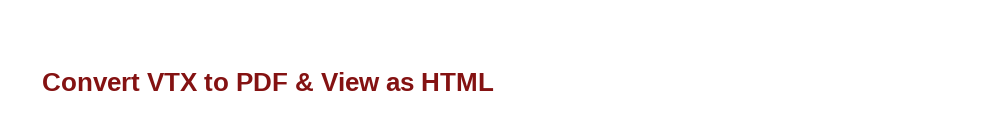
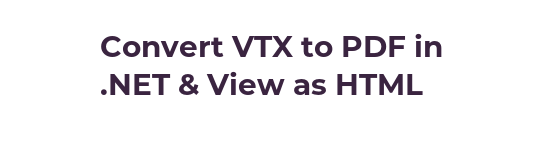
- Convert VTX to PDF & View as HTML
+ Convert VTX to PDF in .NET & View as HTML

